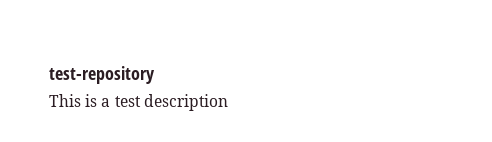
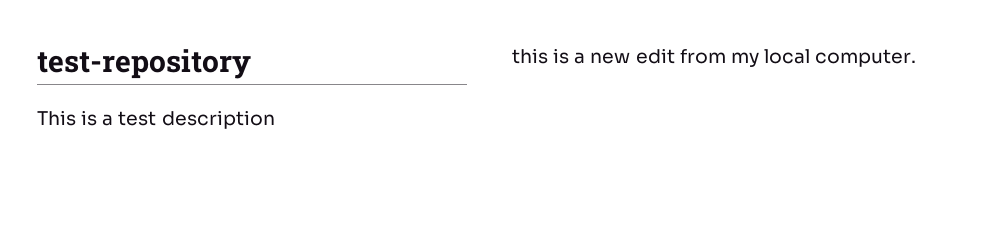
+ this is a new edit from my local computer.

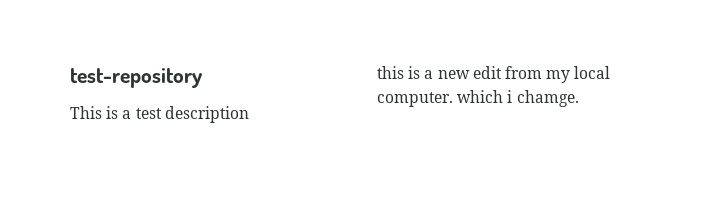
- this is a new edit from my local computer.
+ this is a new edit from my local computer. which i chamge.

